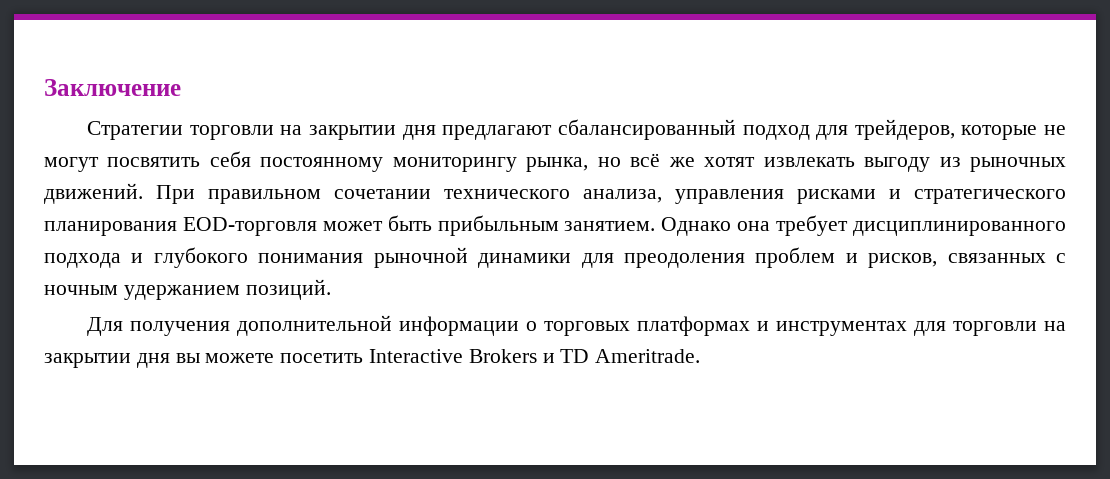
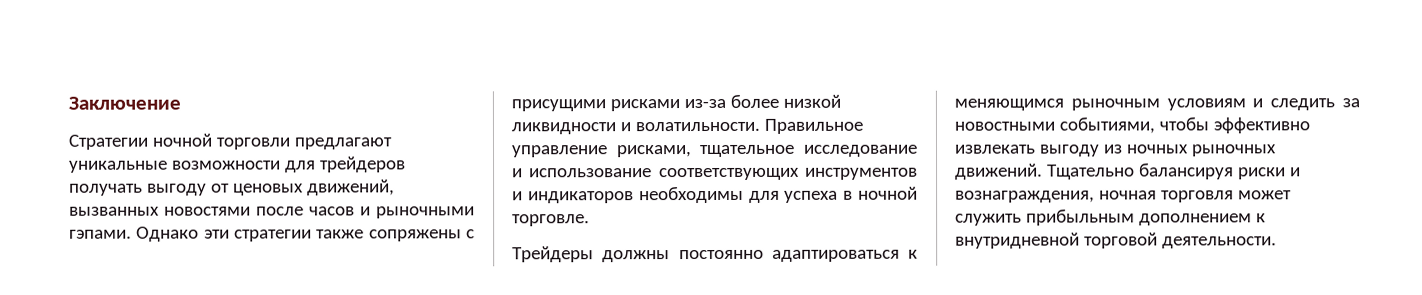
- Стратегии торговли на закрытии дня предлагают сбалансированный подход для трейдеров, которые не могут посвятить себя постоянному мониторингу рынка, но всё же хотят извлекать выгоду из рыночных движений.
+ Стратегии ночной торговли предлагают уникальные возможности для трейдеров получать выгоду от ценовых движений, вызванных новостями после часов и рыночными гэпами. Однако эти стратегии также сопряжены с присущими рисками из-за более низкой ликвидности и волатильности. Правильное управление рисками, тщательное исследование и использование соответствующих инструментов и индикаторов необходимы для успеха в ночной торговле.
+ Трейдеры должны постоянно адаптироваться к меняющимся рыночным условиям и следить за новостными событиями, чтобы эффективно извлекать выгоду из ночных рыночных движений.
- При правильном сочетании технического анализа, управления рисками и стратегического планирования EOD-торговля может быть прибыльным занятием. Однако она требует дисциплинированного подхода и глубокого понимания рыночной динамики для преодоления проблем и рисков, связанных с ночным удержанием позиций.
- Для получения дополнительной информации о торговых платформах и инструментах для торговли на закрытии дня вы можете посетить Interactive Brokers и TD Ameritrade.
+ Тщательно балансируя риски и вознаграждения, ночная торговля может служить прибыльным дополнением к внутридневной торговой деятельности.

